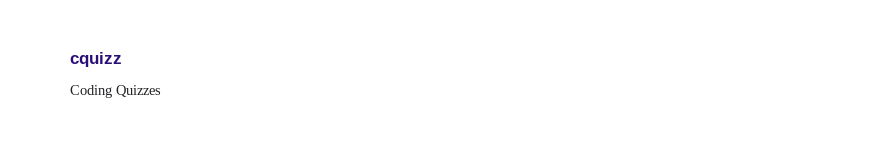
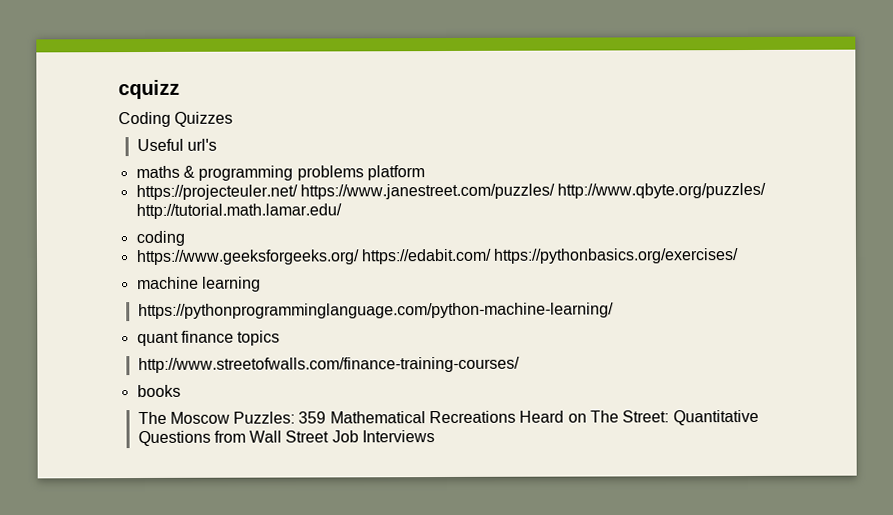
+ Useful url's
+ maths & programming problems platform
+ https://projecteuler.net/ https://www.janestreet.com/puzzles/ http://www.qbyte.org/puzzles/ http://tutorial.math.lamar.edu/
+ coding
+ https://www.geeksforgeeks.org/ https://edabit.com/ https://pythonbasics.org/exercises/
+ machine learning
+ https://pythonprogramminglanguage.com/python-machine-learning/
+ quant finance topics
+ http://www.streetofwalls.com/finance-training-courses/
+ books
+ The Moscow Puzzles: 359 Mathematical Recreations Heard on The Street: Quantitative Questions from Wall Street Job Interviews

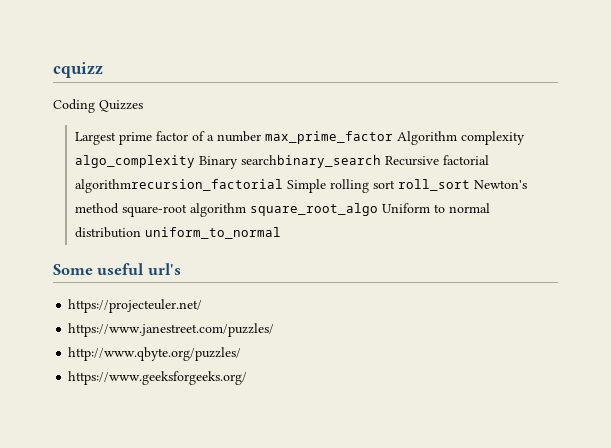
- Useful url's
- maths & programming problems platform
- https://projecteuler.net/ https://www.janestreet.com/puzzles/ http://www.qbyte.org/puzzles/ http://tutorial.math.lamar.edu/
- coding
+ Largest prime factor of a number max_prime_factor Algorithm complexity algo_complexity Binary searchbinary_search Recursive factorial algorithmrecursion_factorial Simple rolling sort roll_sort Newton's method square-root algorithm square_root_algo Uniform to normal distribution uniform_to_normal
+ Some useful url's
+ https://projecteuler.net/
+ https://www.janestreet.com/puzzles/
+ http://www.qbyte.org/puzzles/
- https://www.geeksforgeeks.org/ https://edabit.com/ https://pythonbasics.org/exercises/
- machine learning
- https://pythonprogramminglanguage.com/python-machine-learning/
- quant finance topics
- http://www.streetofwalls.com/finance-training-courses/
- books
- The Moscow Puzzles: 359 Mathematical Recreations Heard on The Street: Quantitative Questions from Wall Street Job Interviews
+ https://www.geeksforgeeks.org/

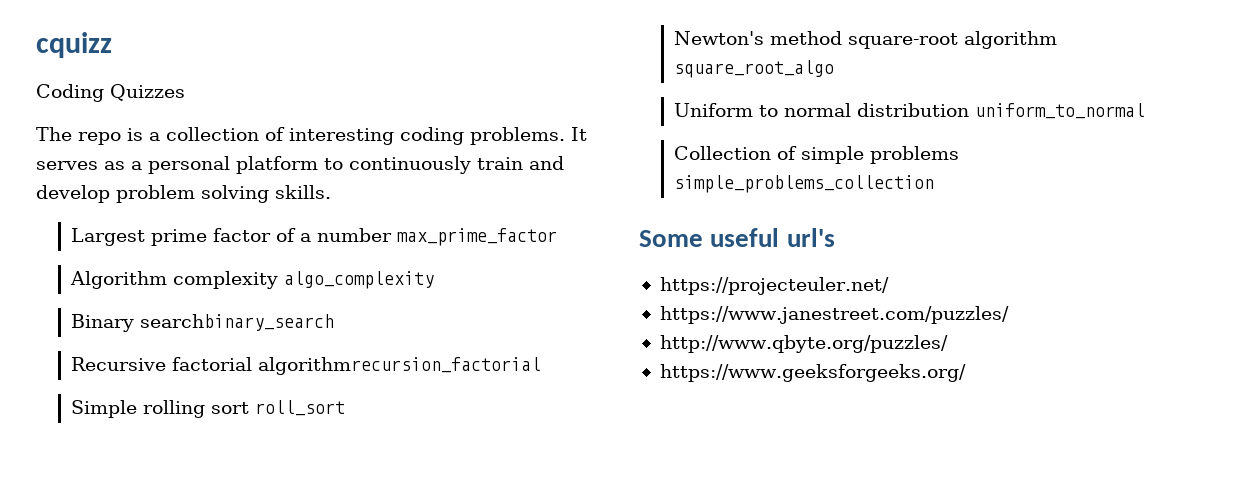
+ The repo is a collection of interesting coding problems. It serves as a personal platform to continuously train and develop problem solving skills.
- Largest prime factor of a number max_prime_factor Algorithm complexity algo_complexity Binary searchbinary_search Recursive factorial algorithmrecursion_factorial Simple rolling sort roll_sort Newton's method square-root algorithm square_root_algo Uniform to normal distribution uniform_to_normal
+ Largest prime factor of a number max_prime_factor
+ Algorithm complexity algo_complexity
+ Binary searchbinary_search
+ Recursive factorial algorithmrecursion_factorial
+ Simple rolling sort roll_sort
+ Newton's method square-root algorithm square_root_algo
+ Uniform to normal distribution uniform_to_normal
+ Collection of simple problems simple_problems_collection

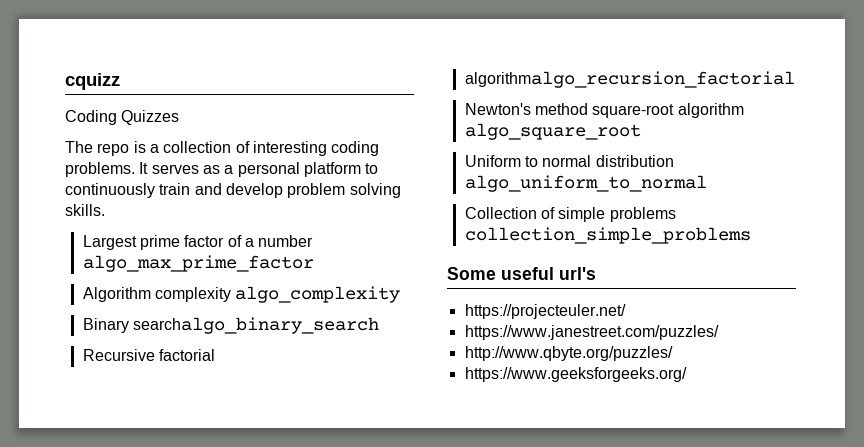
- Largest prime factor of a number max_prime_factor
+ Largest prime factor of a number algo_max_prime_factor
- Binary searchbinary_search
+ Binary searchalgo_binary_search
- Recursive factorial algorithmrecursion_factorial
- Simple rolling sort roll_sort
+ Recursive factorial algorithmalgo_recursion_factorial
- Newton's method square-root algorithm square_root_algo
+ Newton's method square-root algorithm algo_square_root
- Uniform to normal distribution uniform_to_normal
+ Uniform to normal distribution algo_uniform_to_normal
- Collection of simple problems simple_problems_collection
+ Collection of simple problems collection_simple_problems

